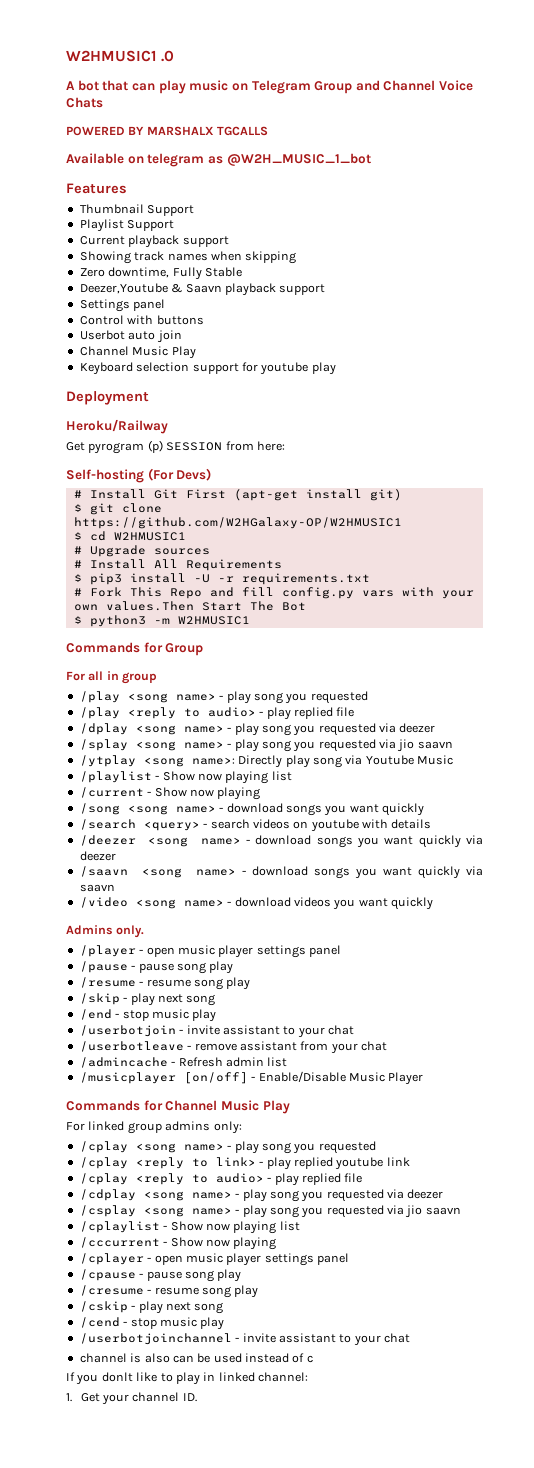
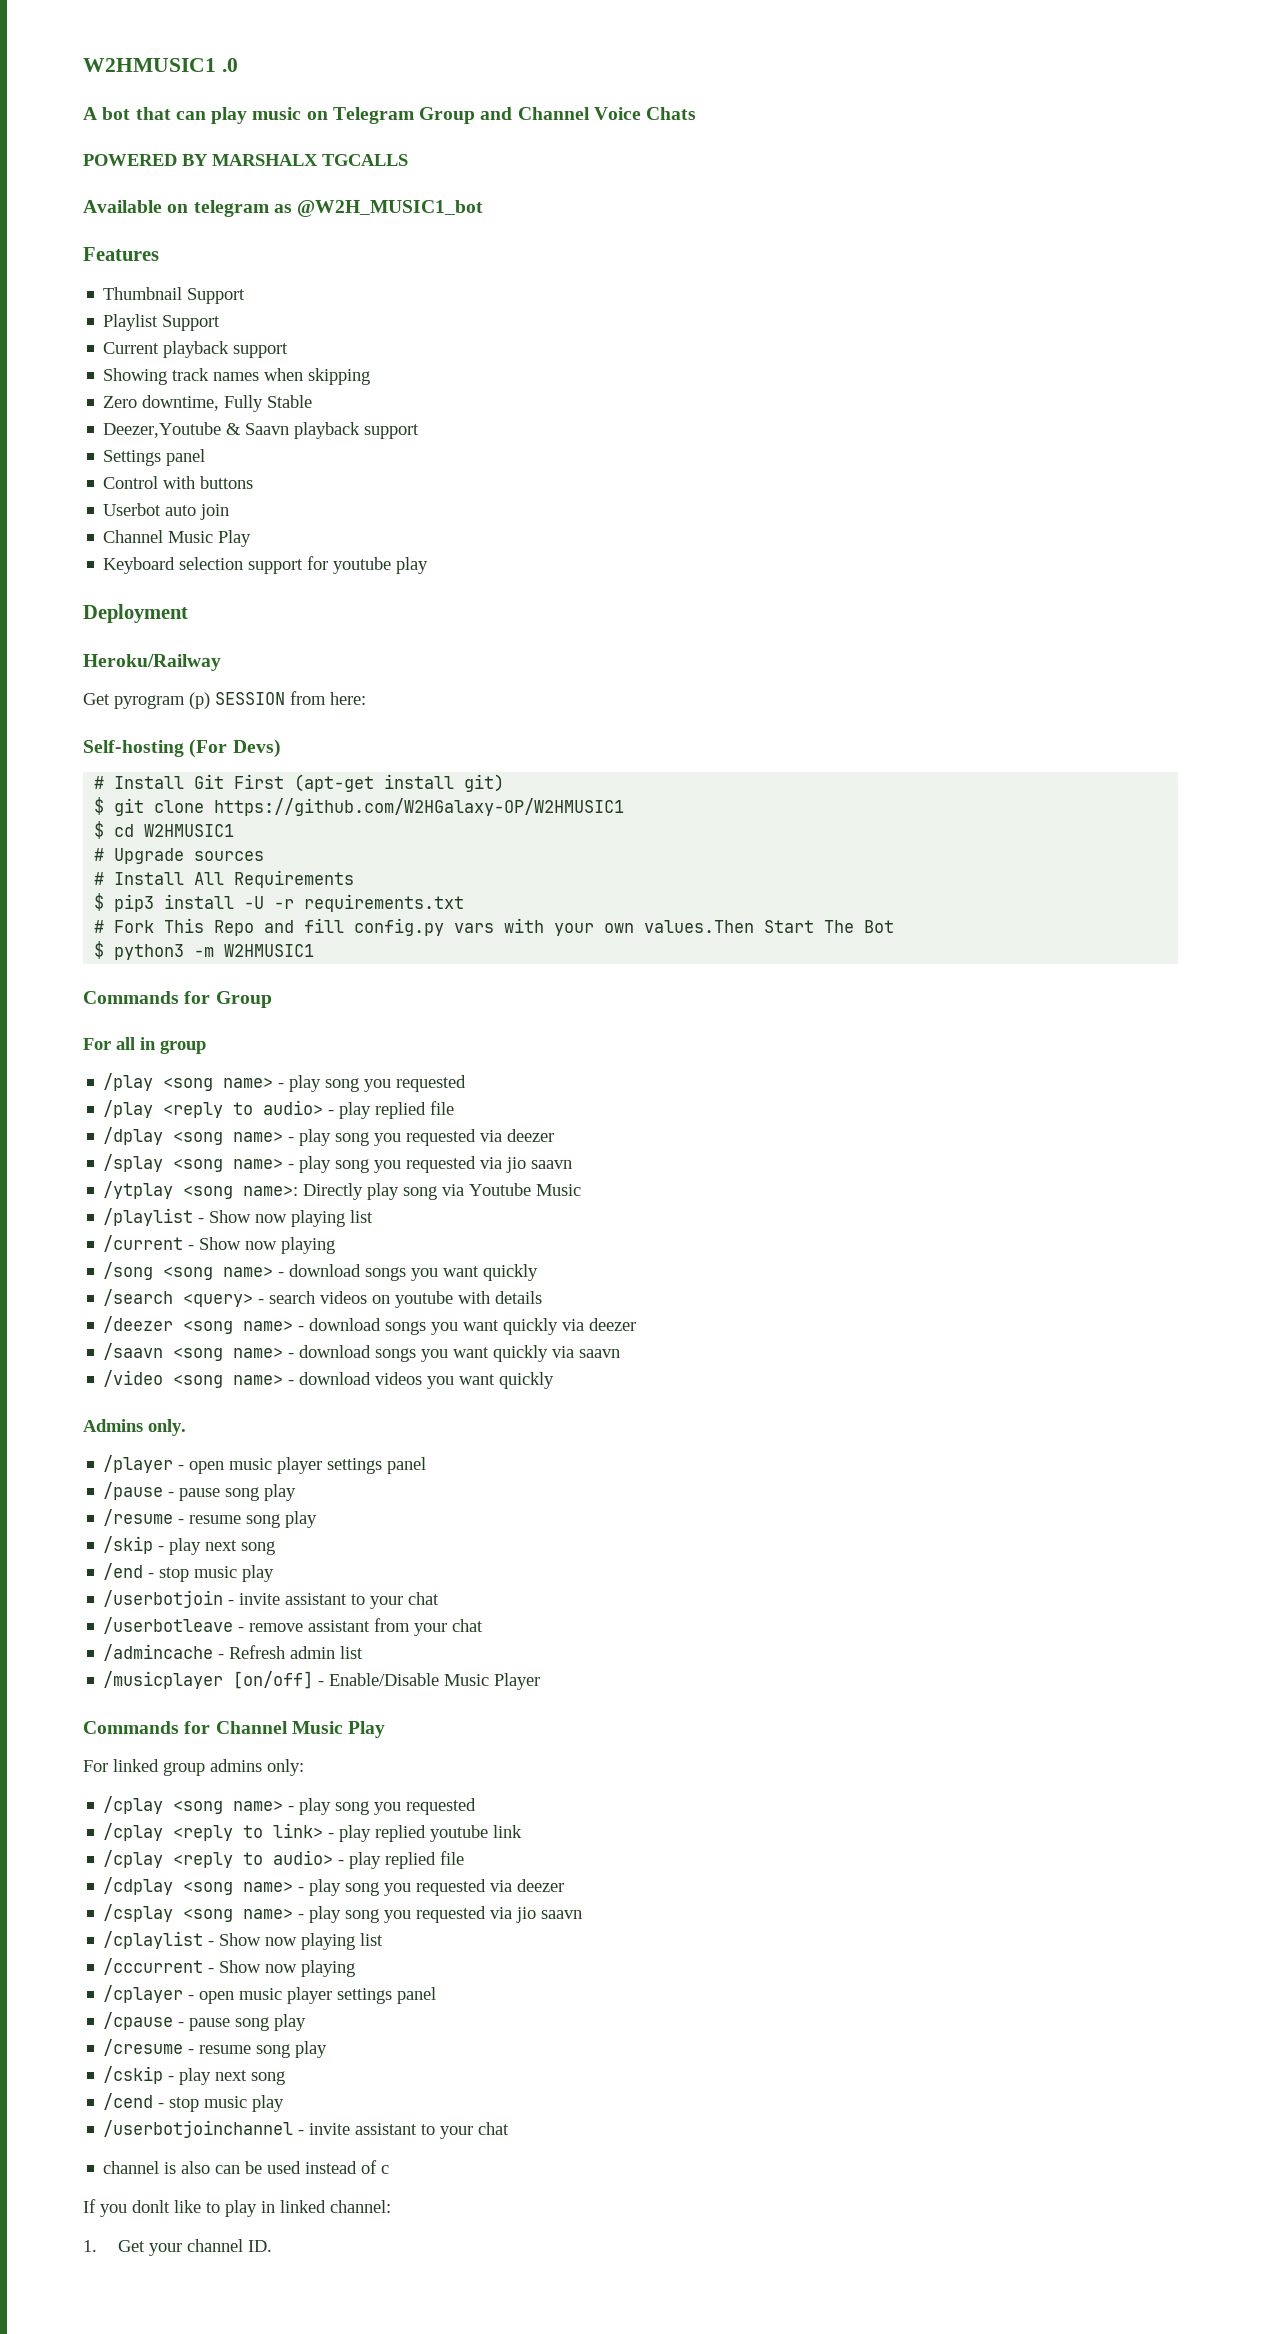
- Available on telegram as @W2H_MUSIC_1_bot
+ Available on telegram as @W2H_MUSIC1_bot

